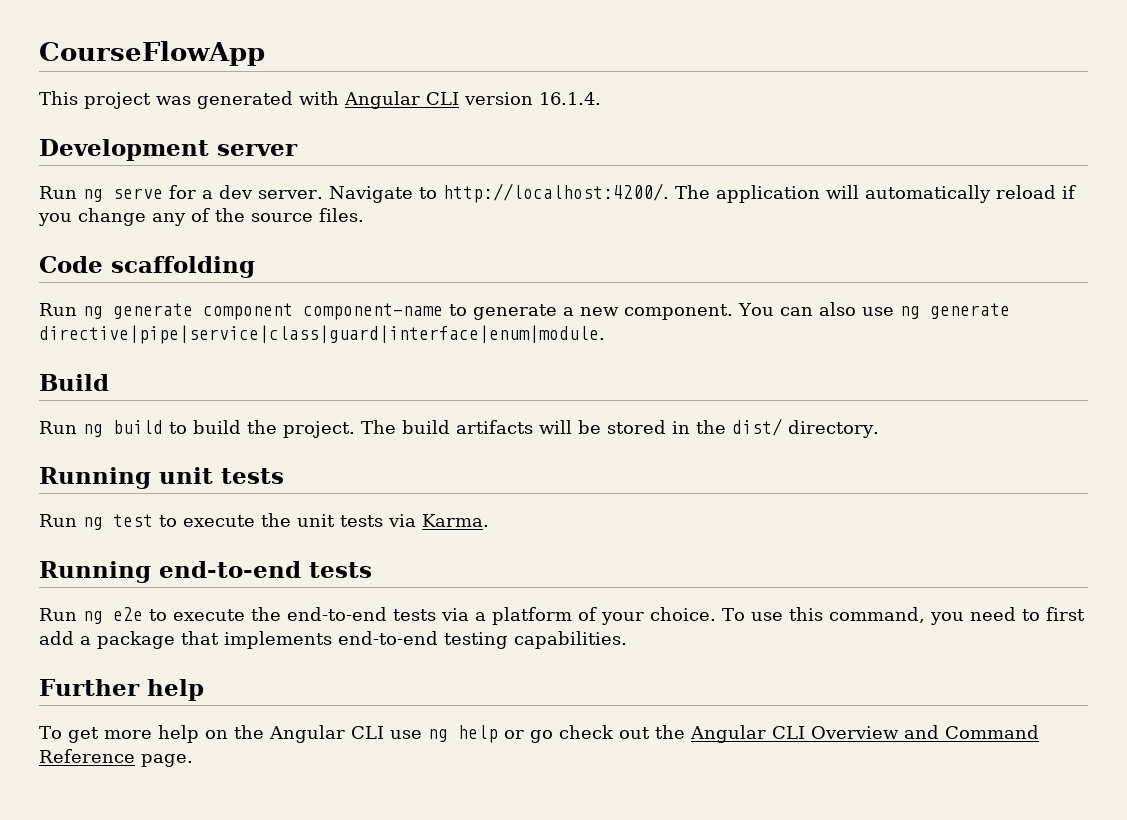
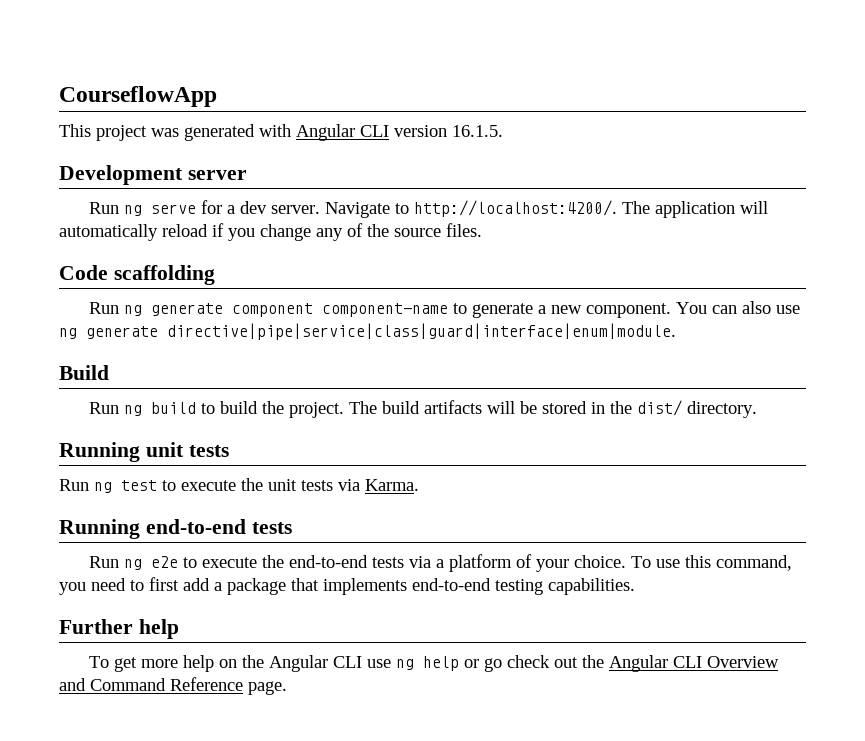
- CourseFlowApp
+ CourseflowApp
- This project was generated with Angular CLI version 16.1.4.
+ This project was generated with Angular CLI version 16.1.5.

